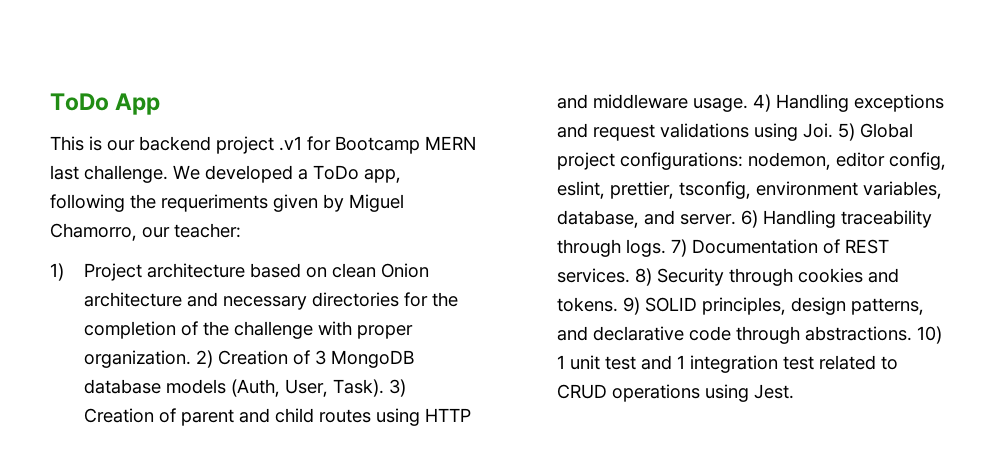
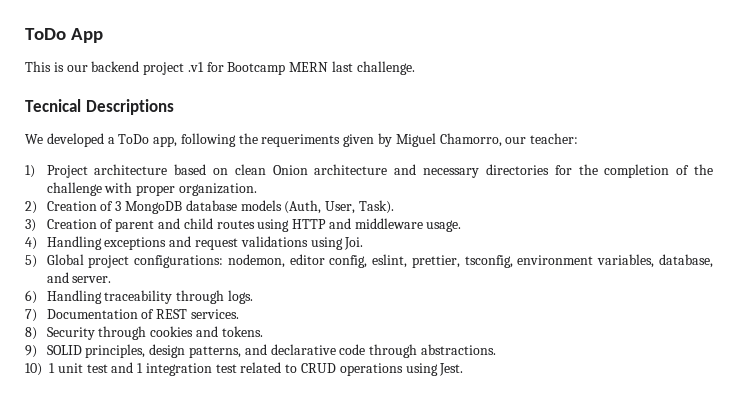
- This is our backend project .v1 for Bootcamp MERN last challenge. We developed a ToDo app, following the requeriments given by Miguel Chamorro, our teacher:
+ This is our backend project .v1 for Bootcamp MERN last challenge.
+ Tecnical Descriptions
+ We developed a ToDo app, following the requeriments given by Miguel Chamorro, our teacher:
- 1) Project architecture based on clean Onion architecture and necessary directories for the completion of the challenge with proper organization. 2) Creation of 3 MongoDB database models (Auth, User, Task). 3) Creation of parent and child routes using HTTP and middleware usage. 4) Handling exceptions and request validations using Joi. 5) Global project configurations:
+ 1) Project architecture based on clean Onion architecture and necessary directories for the completion of the challenge with proper organization.
+ 2) Creation of 3 MongoDB database models (Auth, User, Task).
+ 3) Creation of parent and child routes using HTTP and middleware usage.
+ 4) Handling exceptions and request validations using Joi.
+ 5) Global project configurations:
- nodemon, editor config, eslint, prettier, tsconfig, environment variables, database, and server. 6) Handling traceability through logs. 7) Documentation of REST services. 8) Security through cookies and tokens. 9) SOLID principles, design patterns, and declarative code through abstractions. 10) 1 unit test and 1 integration test related to CRUD operations using Jest.
+ nodemon, editor config, eslint, prettier, tsconfig, environment variables, database, and server.
+ 6) Handling traceability through logs.
+ 7) Documentation of REST services.
+ 8) Security through cookies and tokens.
+ 9) SOLID principles, design patterns, and declarative code through abstractions.
+ 10) 1 unit test and 1 integration test related to CRUD operations using Jest.

